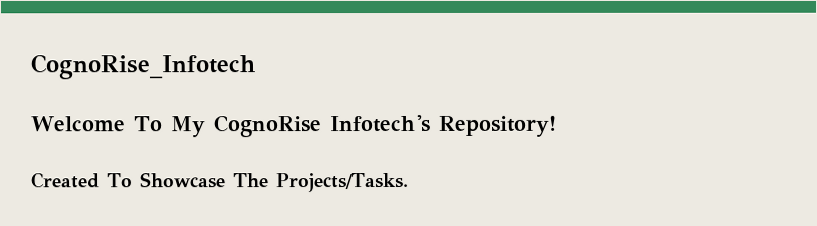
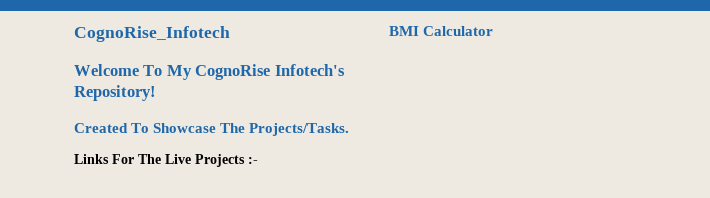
+ Links For The Live Projects :-
+ BMI Calculator

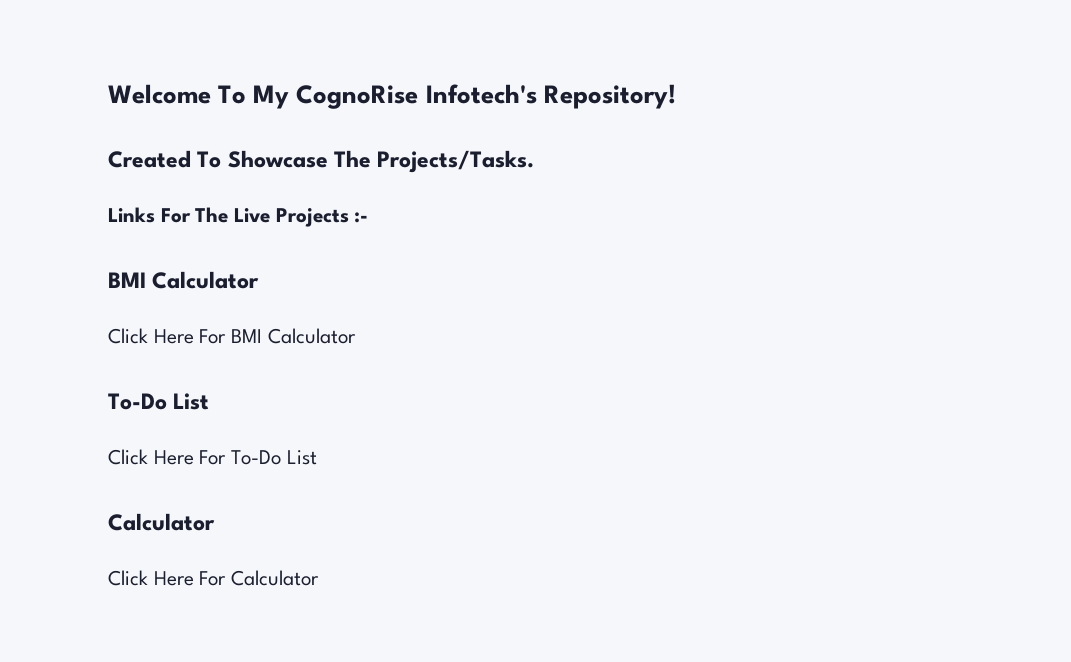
- CognoRise_Infotech
+ Click Here For BMI Calculator
+ To-Do List
+ Click Here For To-Do List
+ Calculator
+ Click Here For Calculator

